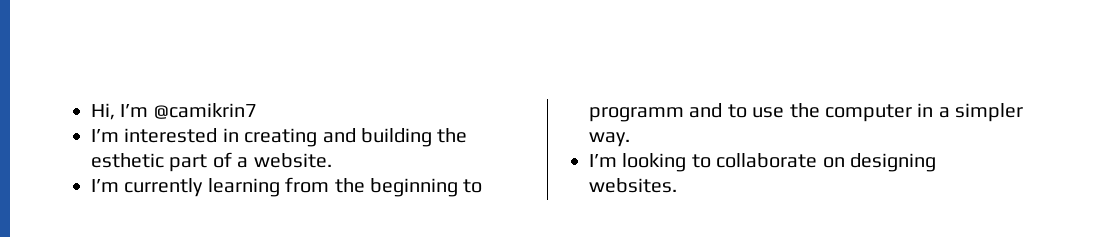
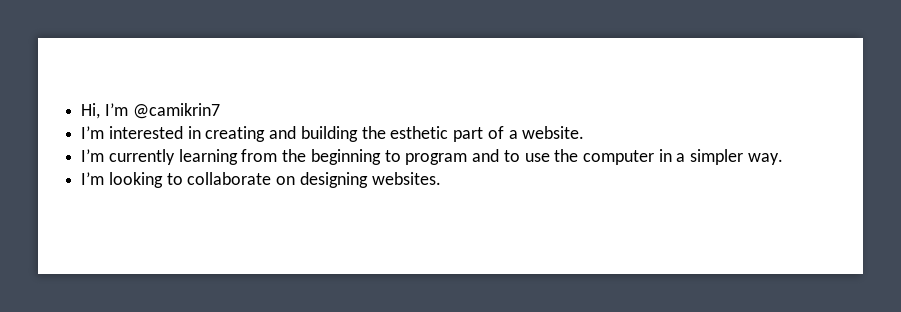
- I’m currently learning from the beginning to programm and to use the computer in a simpler way.
+ I’m currently learning from the beginning to program and to use the computer in a simpler way.

